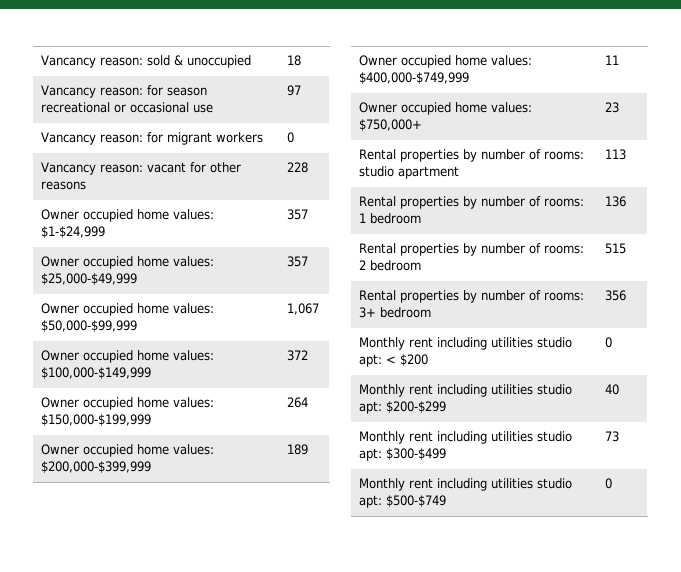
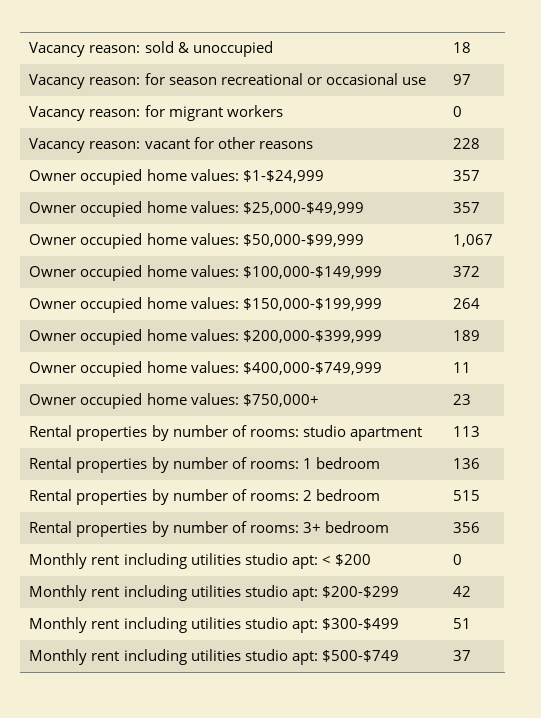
- Vancancy reason: sold & unoccupied | 18
+ Vacancy reason: sold & unoccupied | 18
- Vancancy reason: for season recreational or occasional use | 97
+ Vacancy reason: for season recreational or occasional use | 97
- Vancancy reason: for migrant workers | 0
+ Vacancy reason: for migrant workers | 0
- Vancancy reason: vacant for other reasons | 228
+ Vacancy reason: vacant for other reasons | 228
- Monthly rent including utilities studio apt: $200-$299 | 40
+ Monthly rent including utilities studio apt: $200-$299 | 42
- Monthly rent including utilities studio apt: $300-$499 | 73
+ Monthly rent including utilities studio apt: $300-$499 | 51
- Monthly rent including utilities studio apt: $500-$749 | 0
+ Monthly rent including utilities studio apt: $500-$749 | 37

